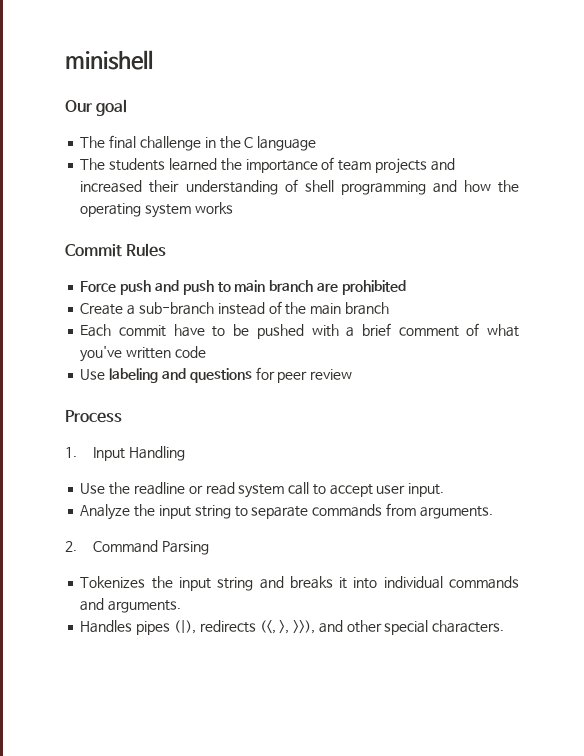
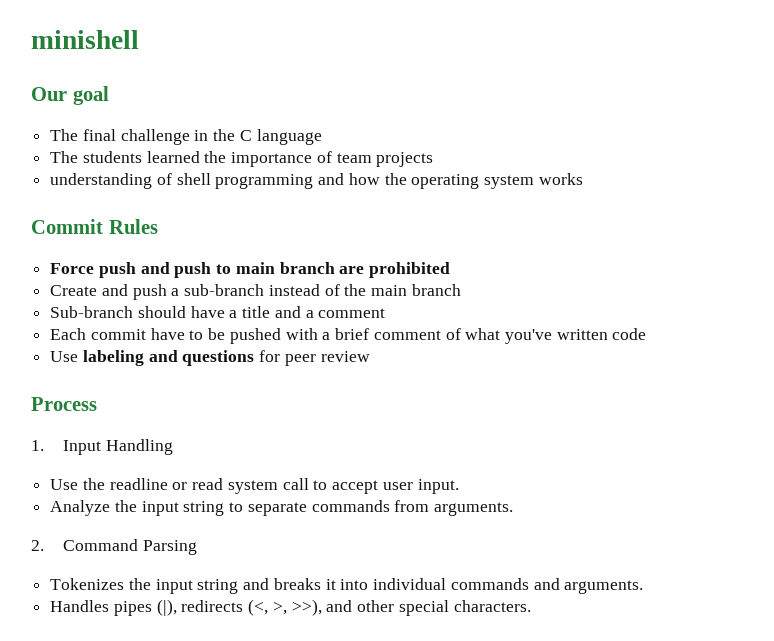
- The students learned the importance of team projects and increased their understanding of shell programming and how the operating system works
+ The students learned the importance of team projects
+ understanding of shell programming and how the operating system works
- Create a sub-branch instead of the main branch
+ Create and push a sub-branch instead of the main branch
+ Sub-branch should have a title and a comment

